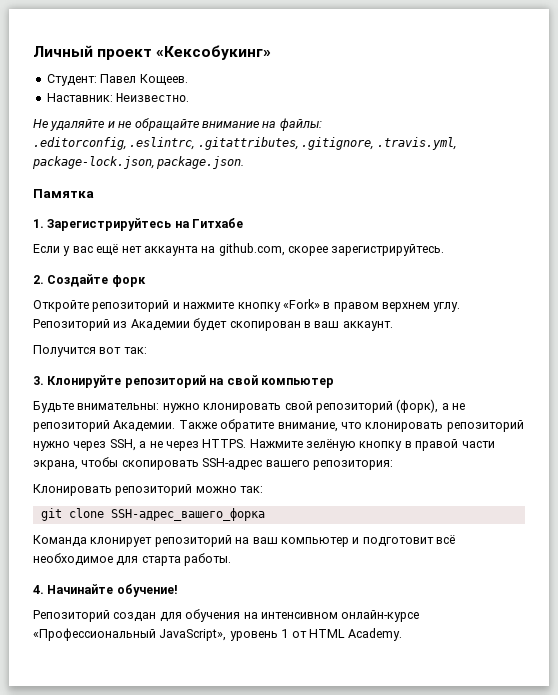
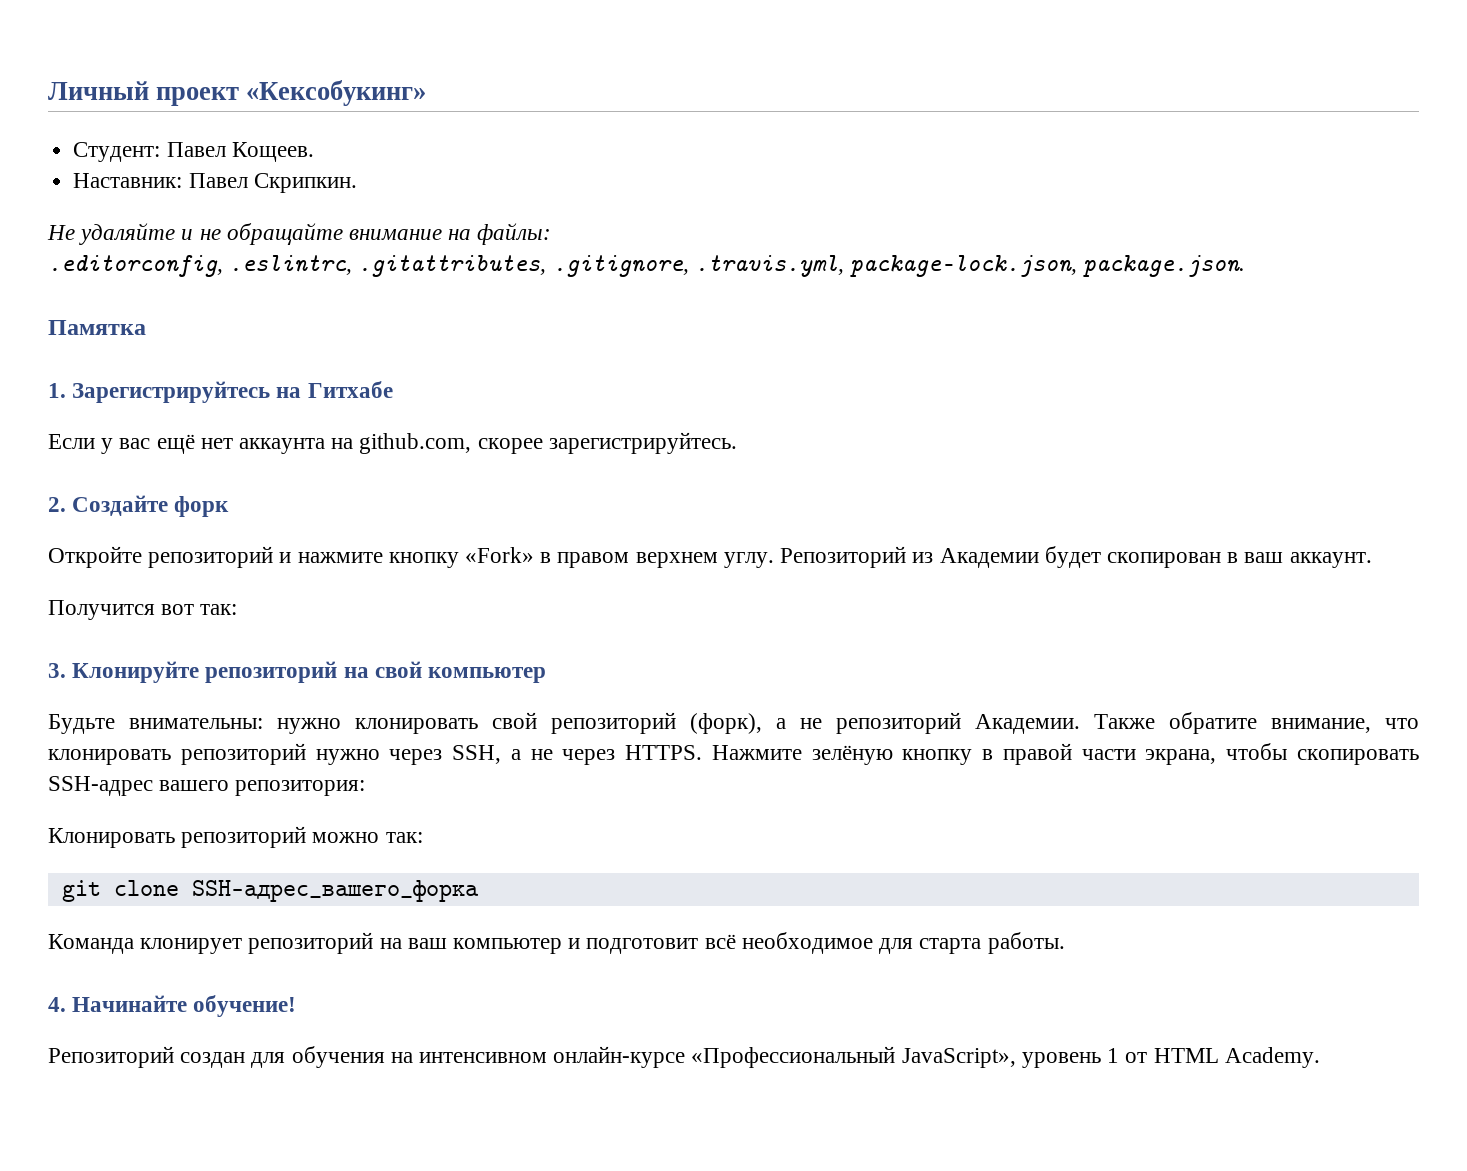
- Наставник: Неизвестно.
+ Наставник: Павел Скрипкин.

